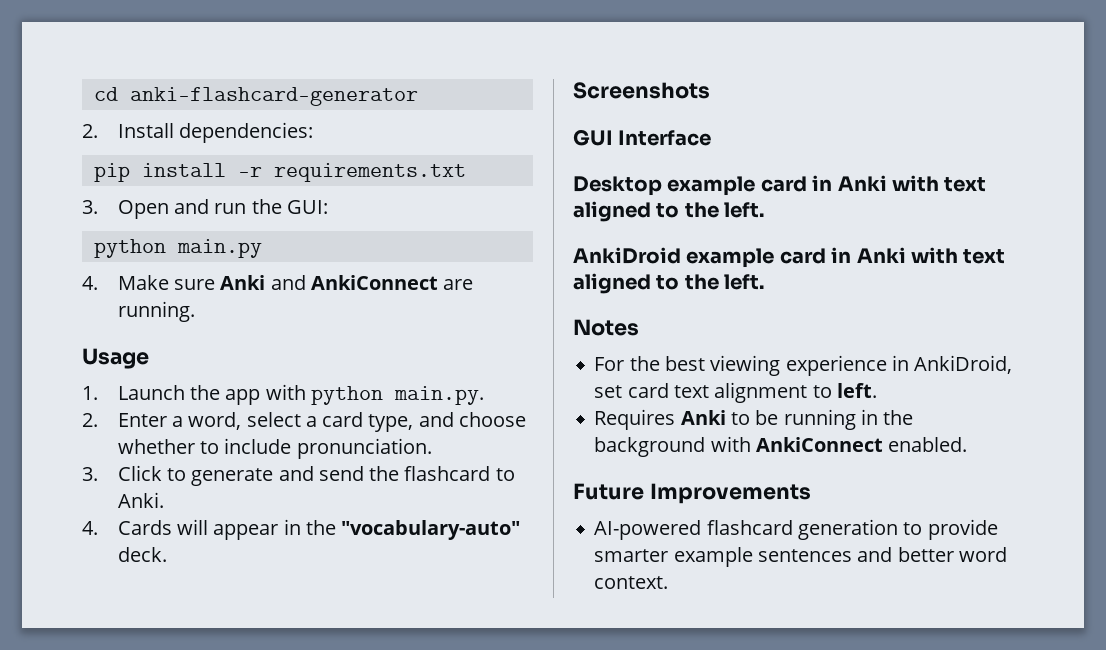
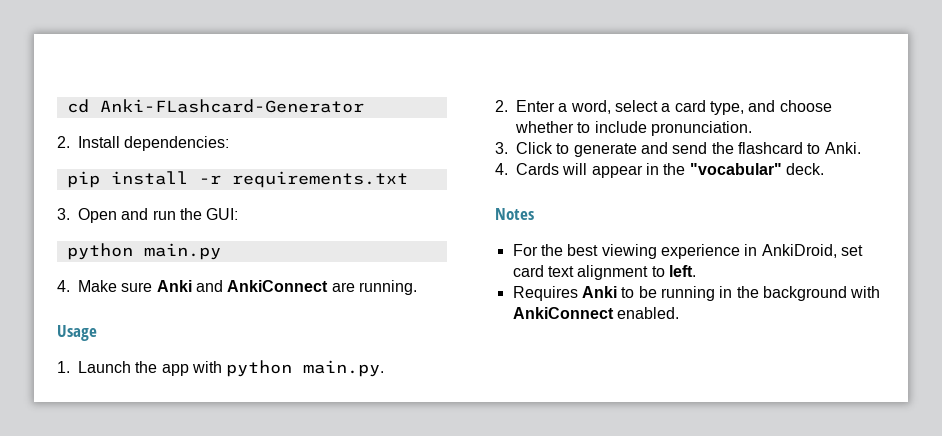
- cd anki-flashcard-generator
+ cd Anki-FLashcard-Generator
- 4. Cards will appear in the "vocabulary-auto" deck.
+ 4. Cards will appear in the "vocabular" deck.
- Screenshots
- GUI Interface
- Desktop example card in Anki with text aligned to the left.
- AnkiDroid example card in Anki with text aligned to the left.
- Future Improvements
- AI-powered flashcard generation to provide smarter example sentences and better word context.

